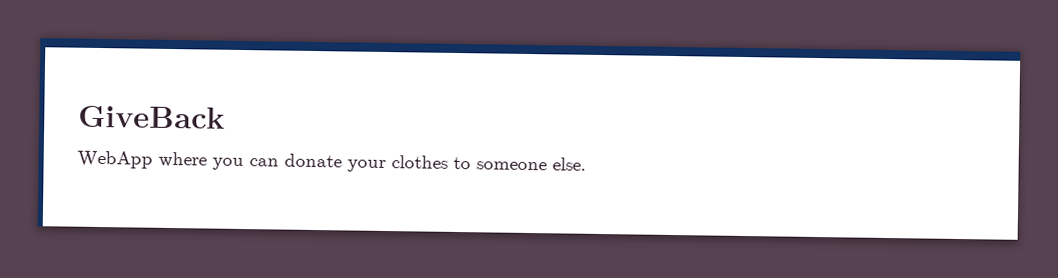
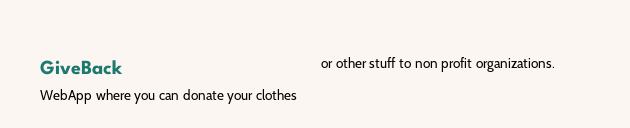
- WebApp where you can donate your clothes to someone else.
+ WebApp where you can donate your clothes or other stuff to non profit organizations.

